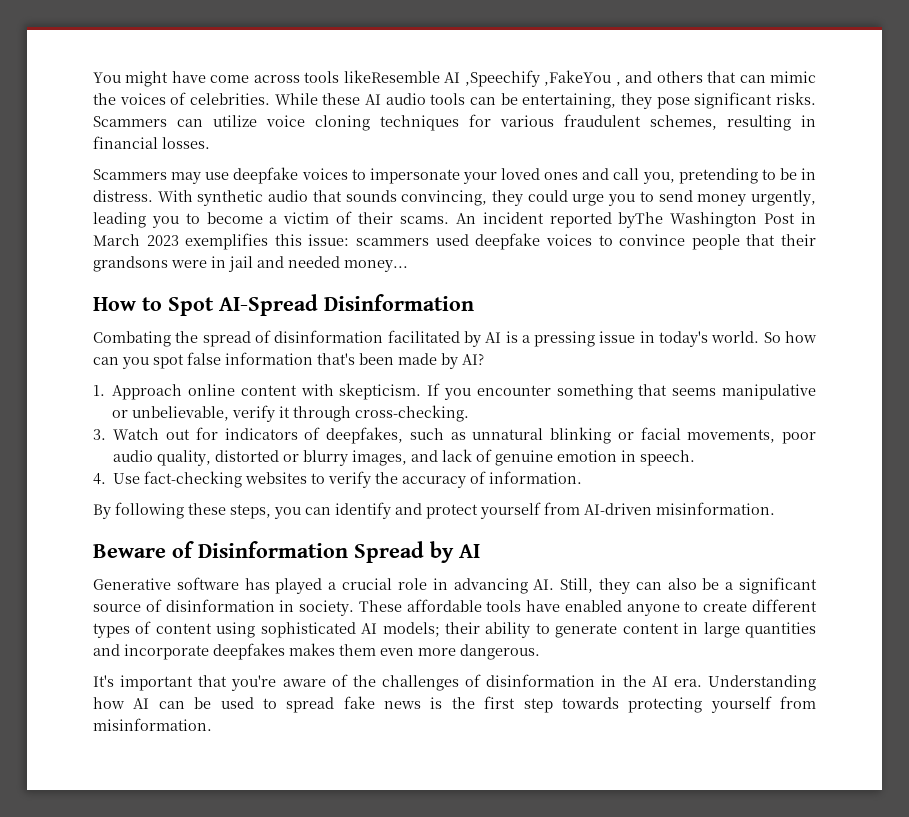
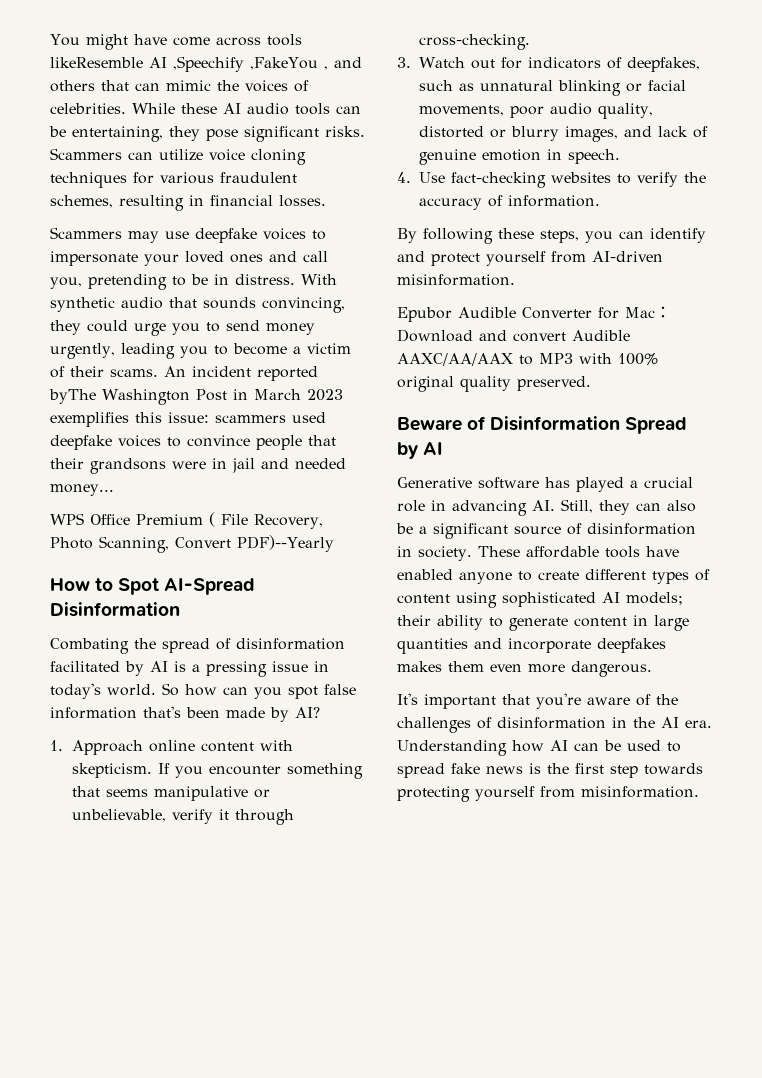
+ WPS Office Premium ( File Recovery, Photo Scanning, Convert PDF)--Yearly
+ Epubor Audible Converter for Mac：Download and convert Audible AAXC/AA/AAX to MP3 with 100% original quality preserved.

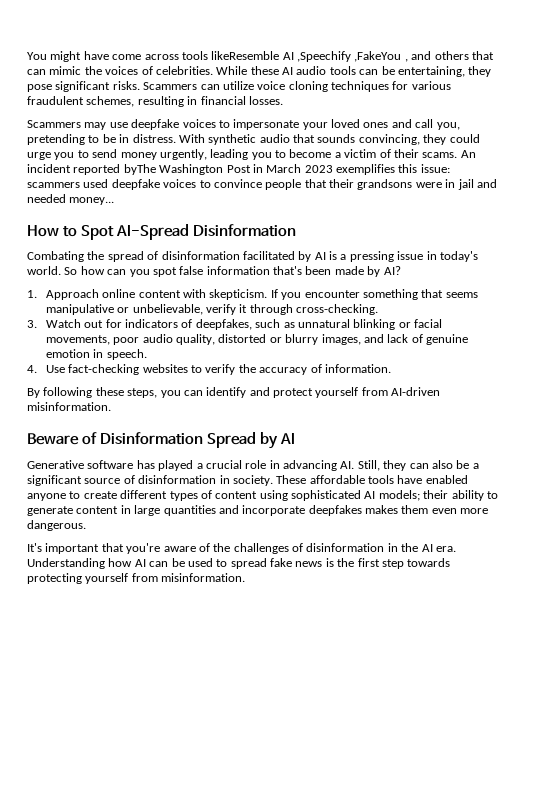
- WPS Office Premium ( File Recovery, Photo Scanning, Convert PDF)--Yearly
- Epubor Audible Converter for Mac：Download and convert Audible AAXC/AA/AAX to MP3 with 100% original quality preserved.

